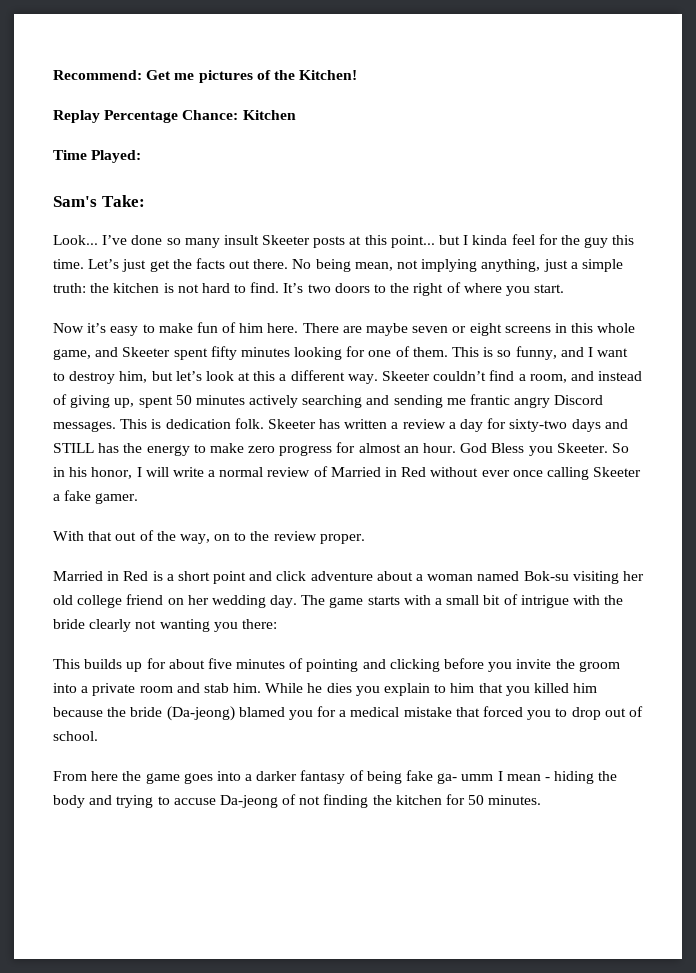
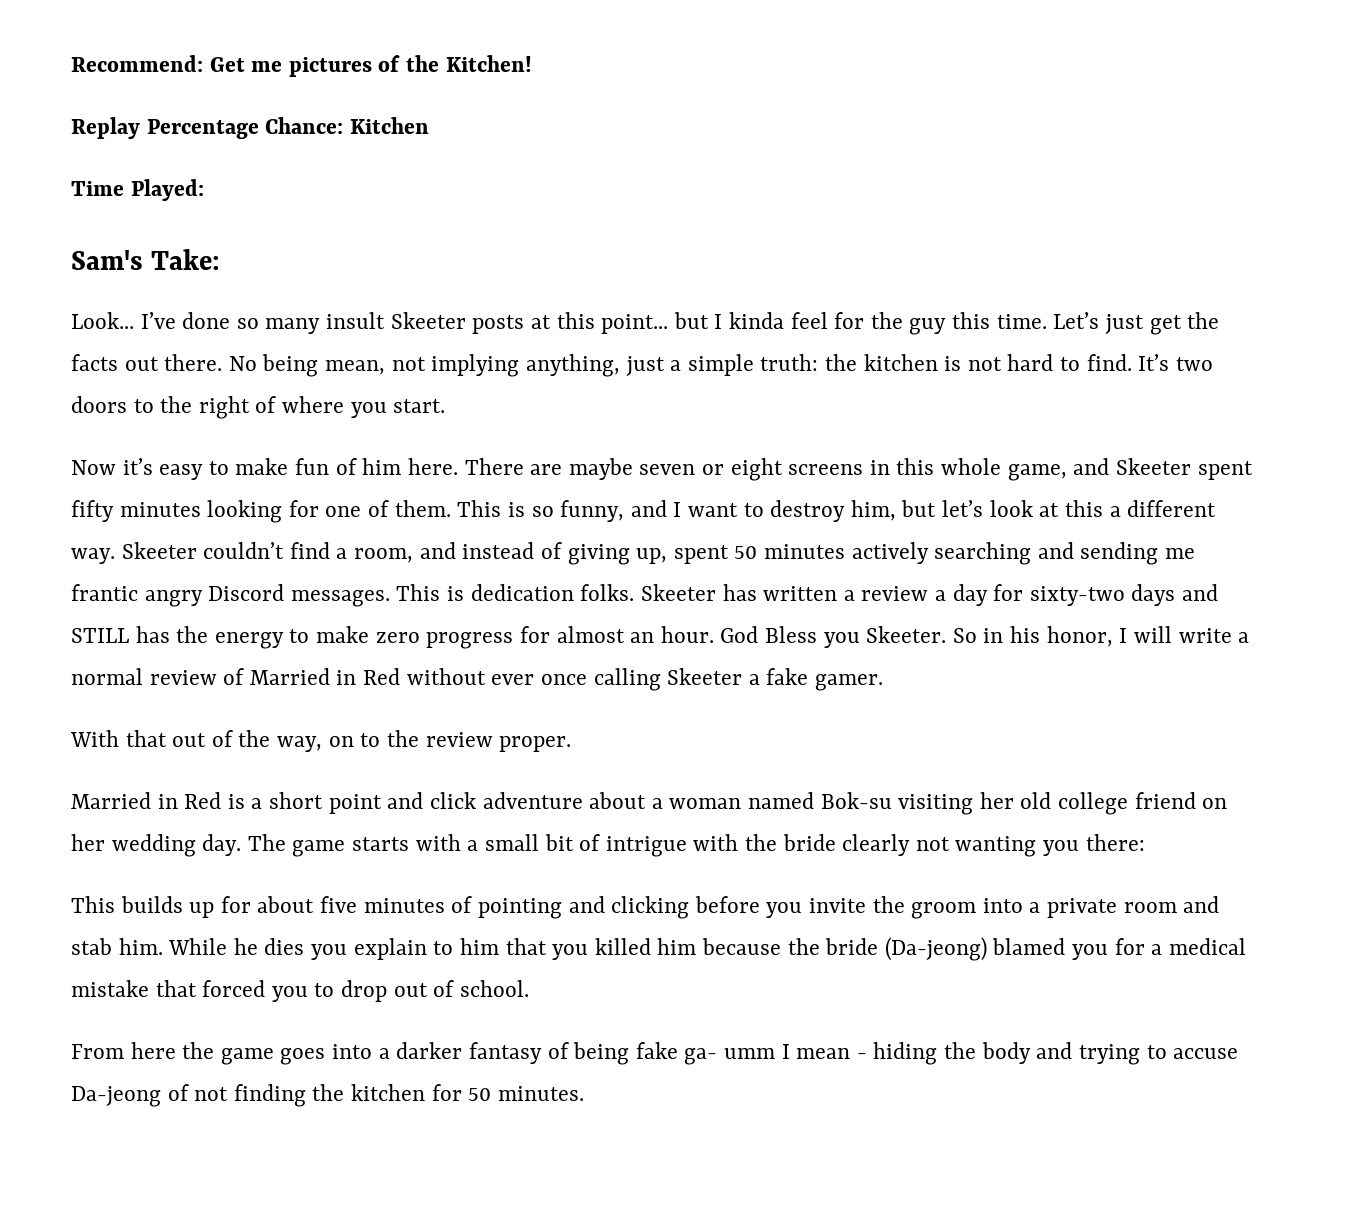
- This is dedication folk.
+ This is dedication folks.

